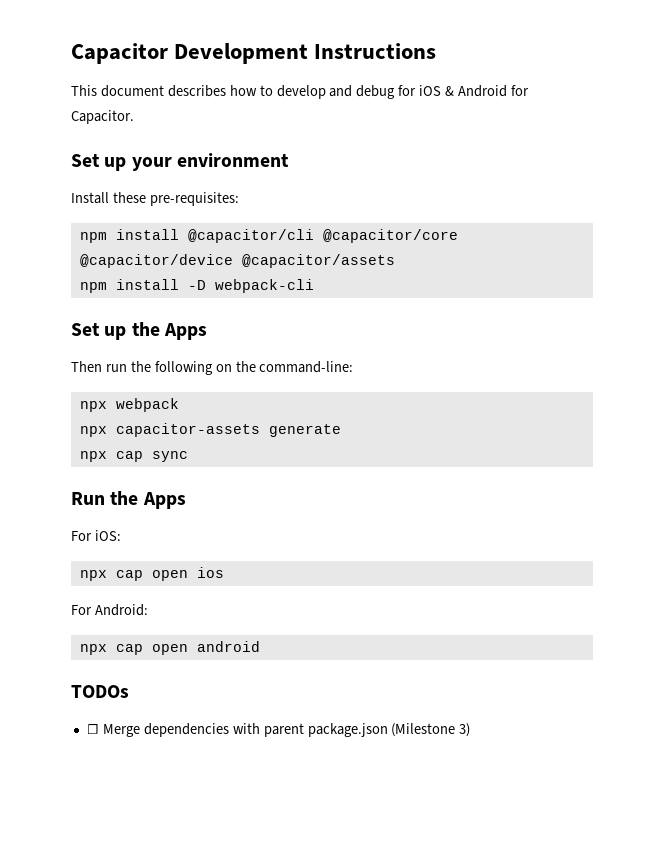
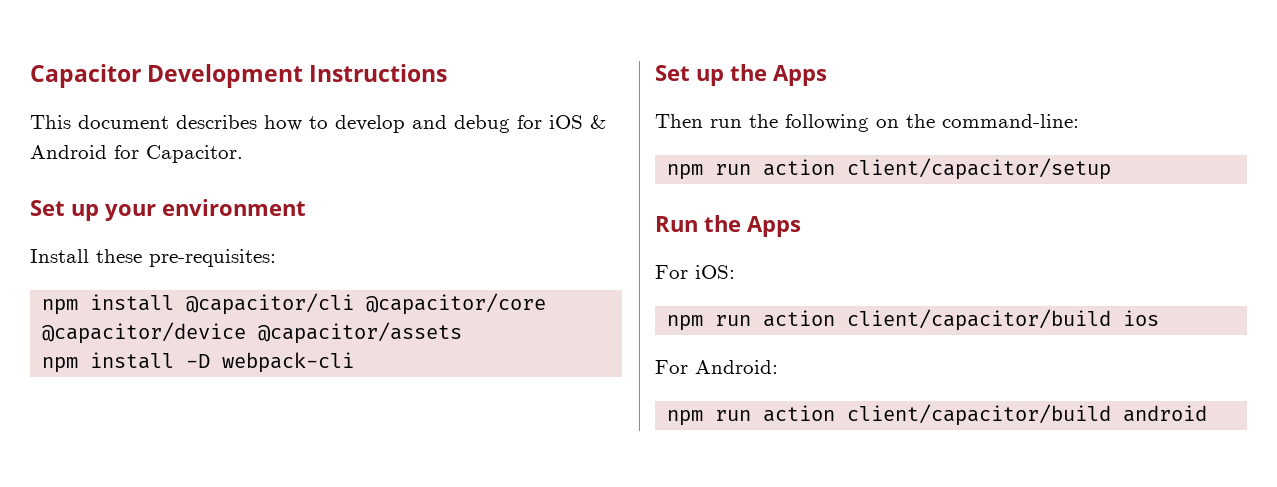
- npx webpack
- npx capacitor-assets generate
- npx cap sync
+ npm run action client/capacitor/setup
- npx cap open ios
+ npm run action client/capacitor/build ios
- npx cap open android
- TODOs
- ☐ Merge dependencies with parent package.json (Milestone 3)
+ npm run action client/capacitor/build android

